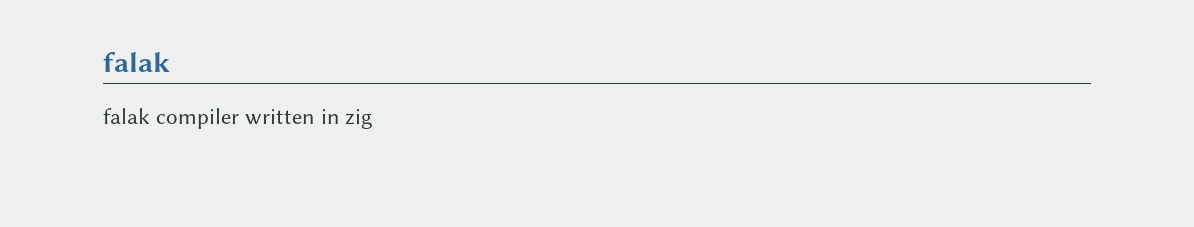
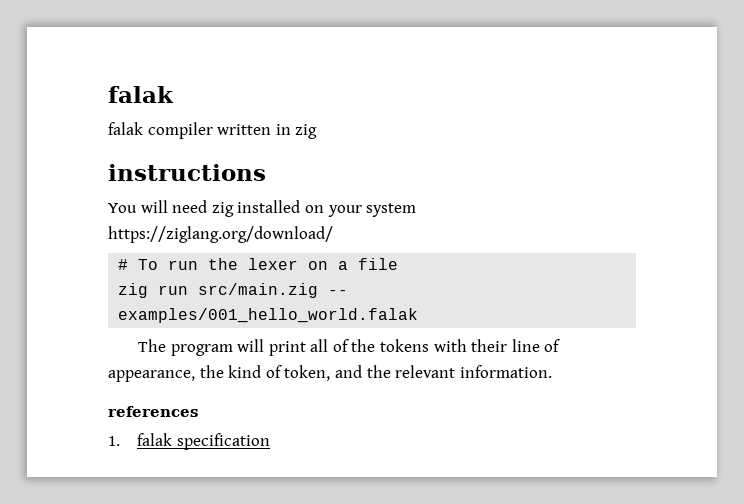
+ instructions
+ You will need zig installed on your system https://ziglang.org/download/
+ # To run the lexer on a file
+ zig run src/main.zig -- examples/001_hello_world.falak
+ The program will print all of the tokens with their line of appearance, the kind of token, and the relevant information.
+ references
+ 1. falak specification

